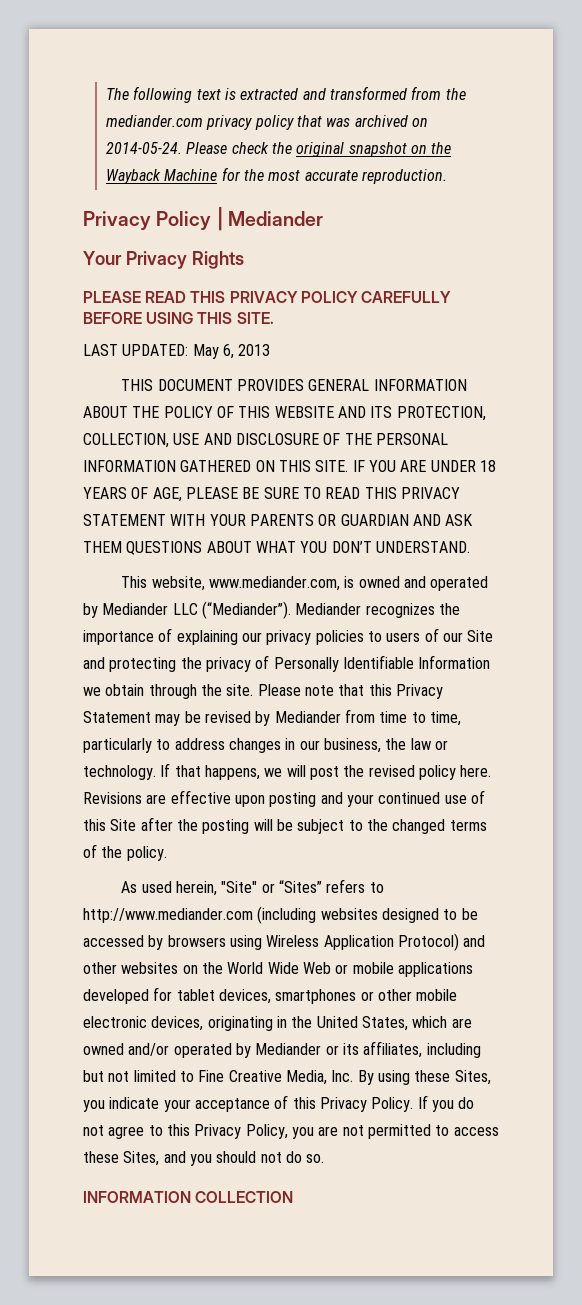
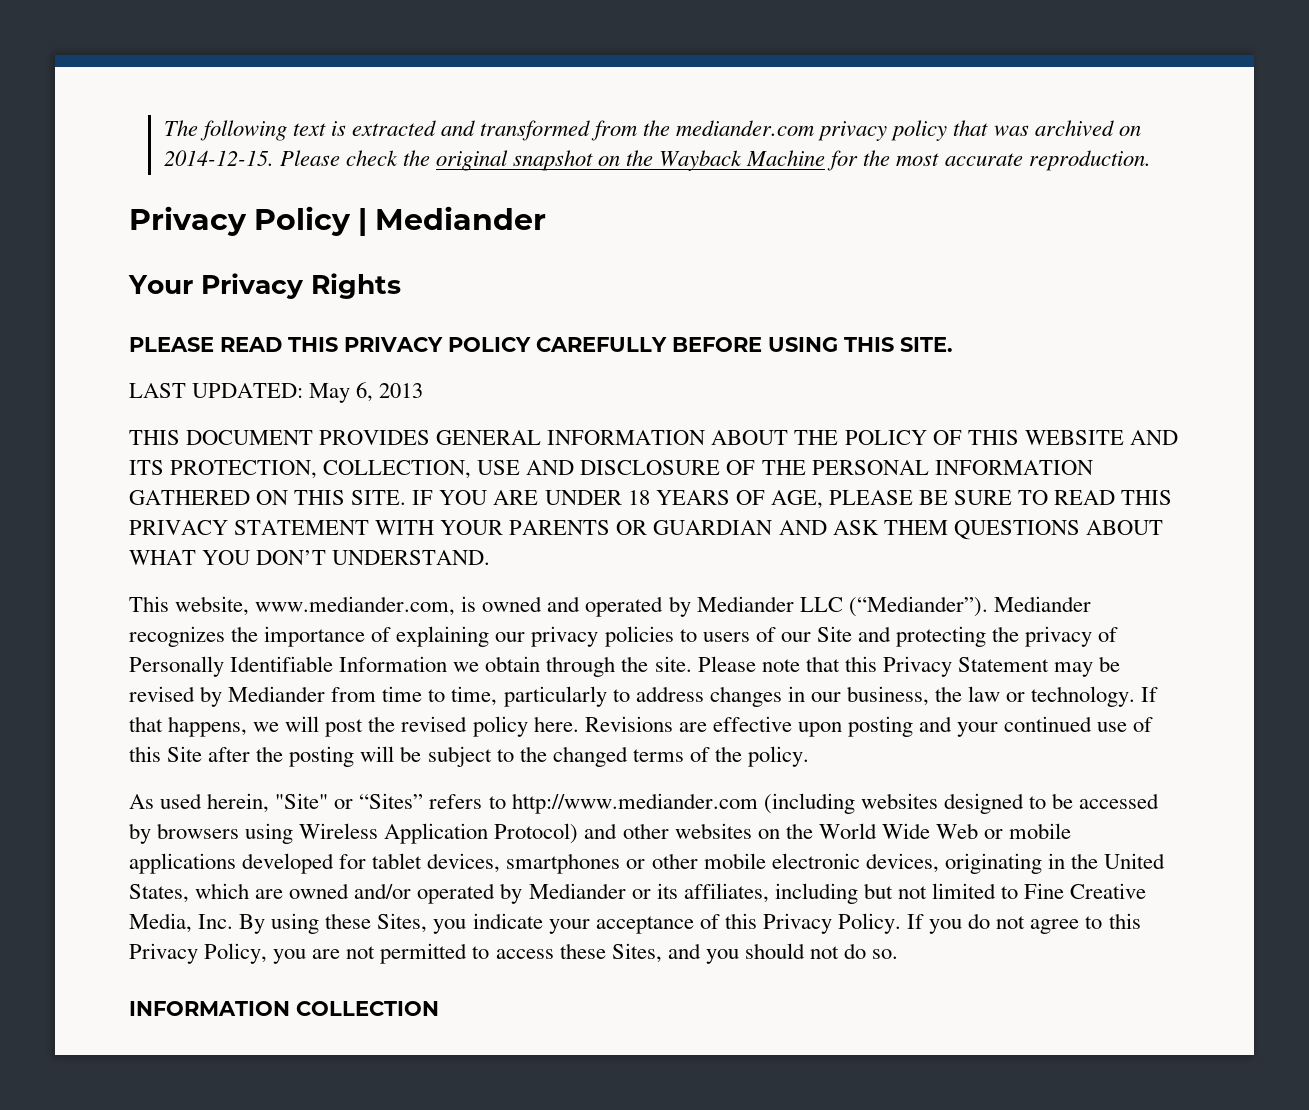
- The following text is extracted and transformed from the mediander.com privacy policy that was archived on 2014-05-24.
+ The following text is extracted and transformed from the mediander.com privacy policy that was archived on 2014-12-15.

